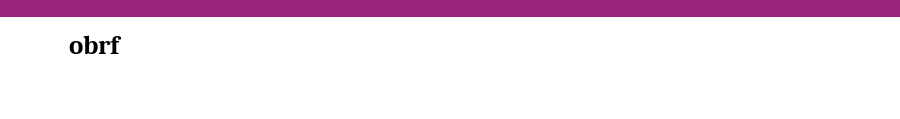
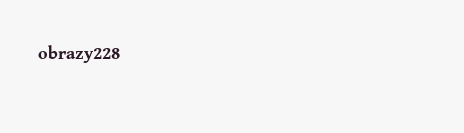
- obrf
+ obrazy228

